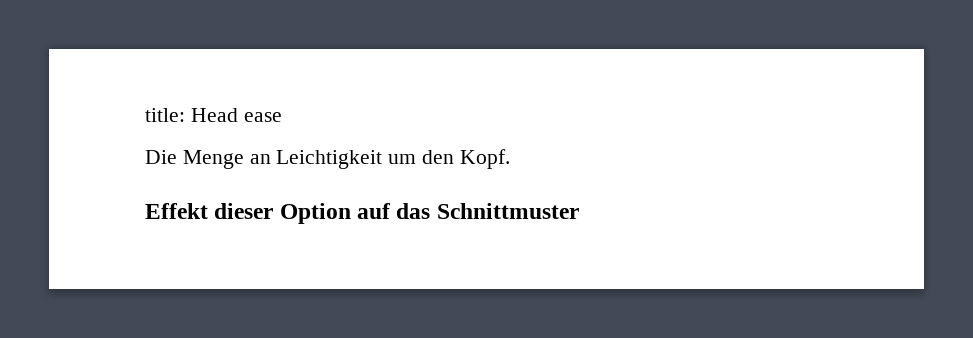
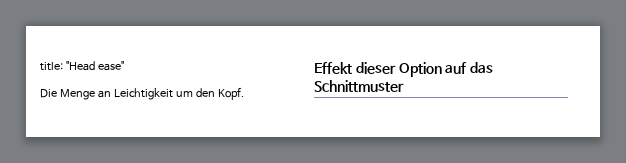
- title: Head ease
+ title: "Head ease"

